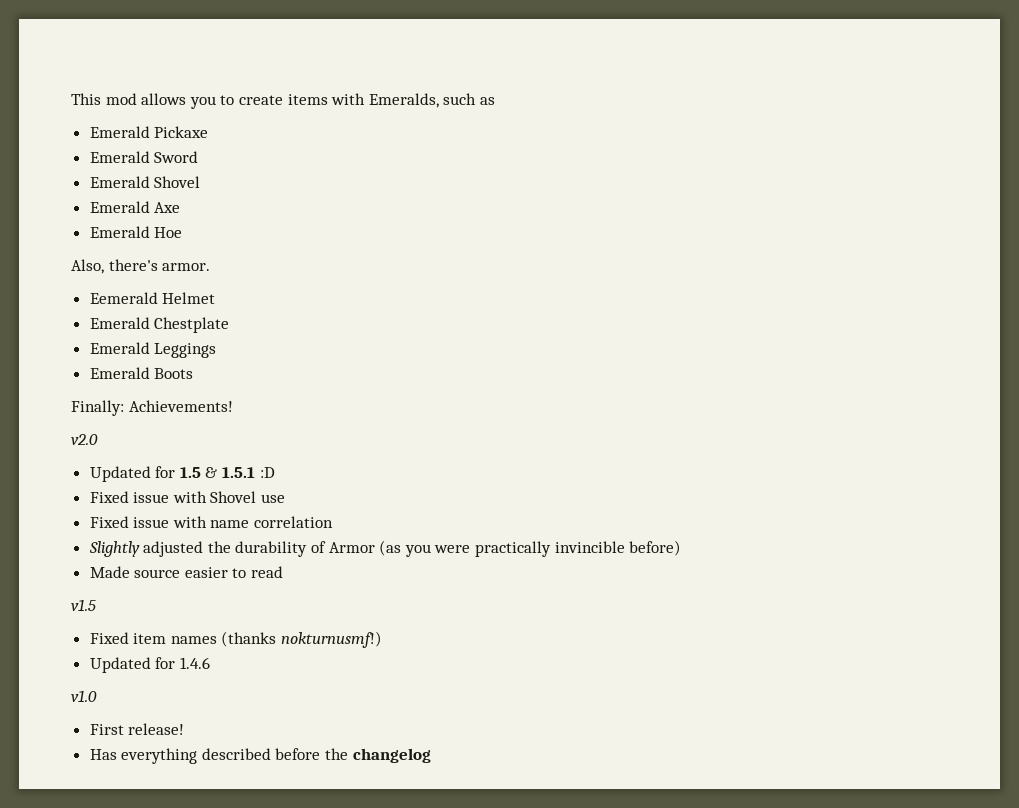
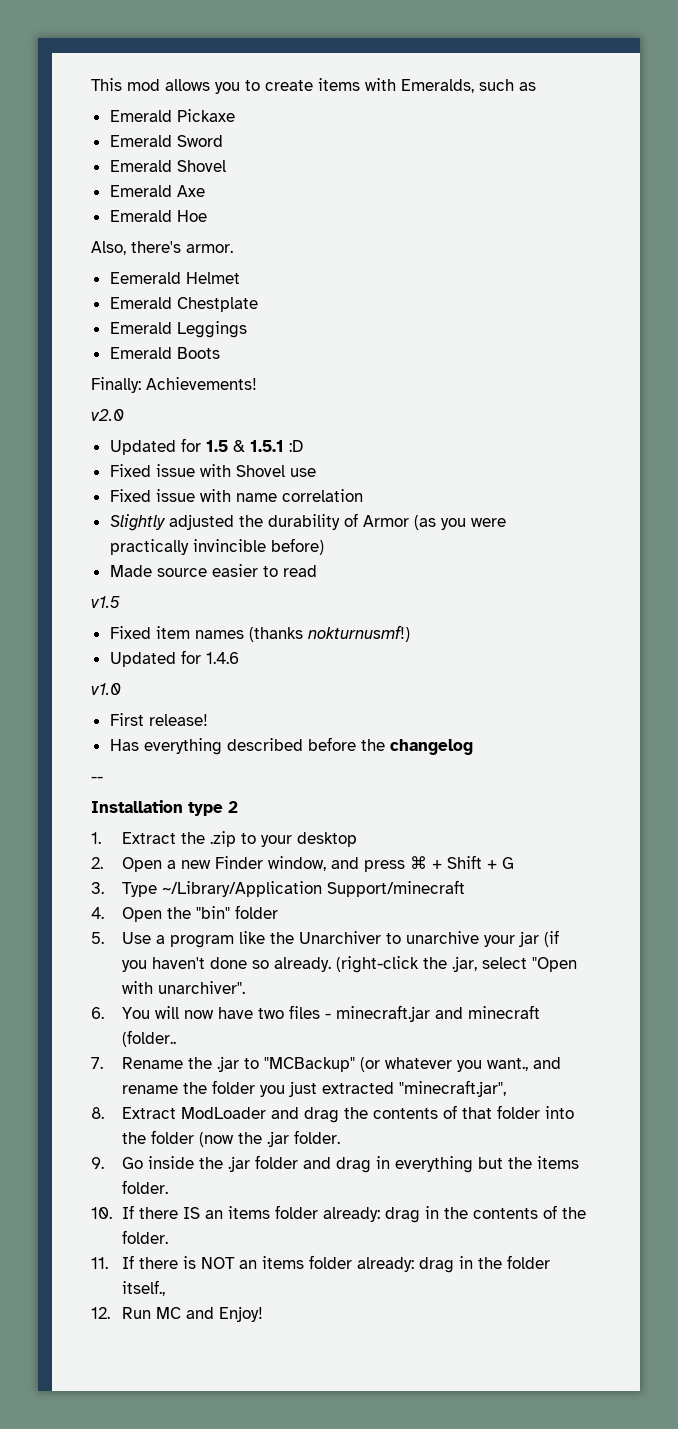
+ --
+ Installation type 2
+ 1. Extract the .zip to your desktop
+ 2. Open a new Finder window, and press ⌘ + Shift + G
+ 3. Type ~/Library/Application Support/minecraft
+ 4. Open the "bin" folder
+ 5. Use a program like the Unarchiver to unarchive your jar (if you haven't done so already. (right-click the .jar, select "Open with unarchiver".
+ 6. You will now have two files - minecraft.jar and minecraft (folder..
+ 7. Rename the .jar to "MCBackup" (or whatever you want., and rename the folder you just extracted "minecraft.jar",
+ 8. Extract ModLoader and drag the contents of that folder into the folder (now the .jar folder.
+ 9. Go inside the .jar folder and drag in everything but the items folder.
+ 10. If there IS an items folder already: drag in the contents of the folder.
+ 11. If there is NOT an items folder already: drag in the folder itself.,
+ 12. Run MC and Enjoy!

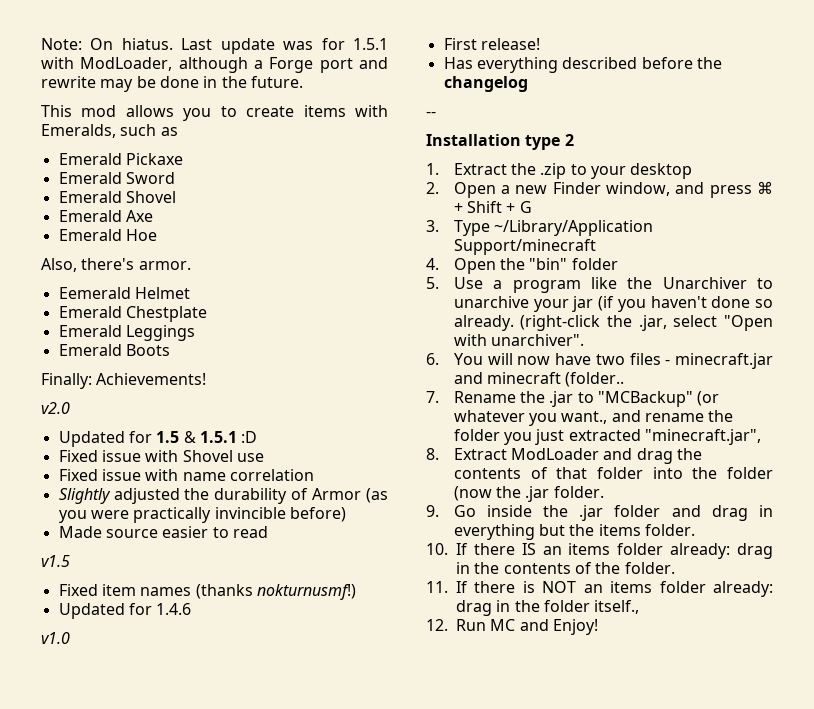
+ Note: On hiatus. Last update was for 1.5.1 with ModLoader, although a Forge port and rewrite may be done in the future.

